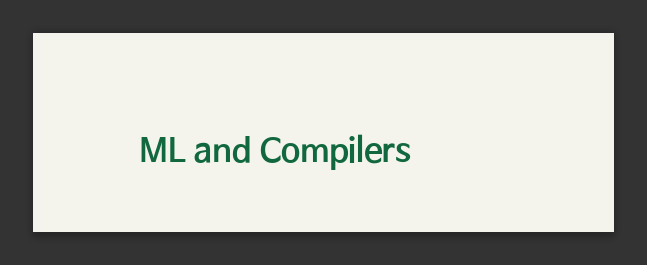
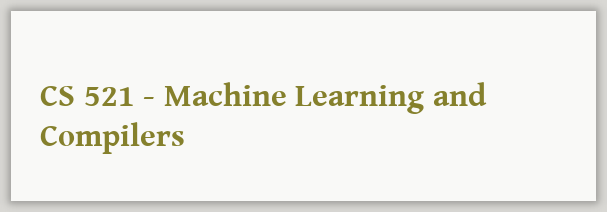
- ML and Compilers
+ CS 521 - Machine Learning and Compilers

